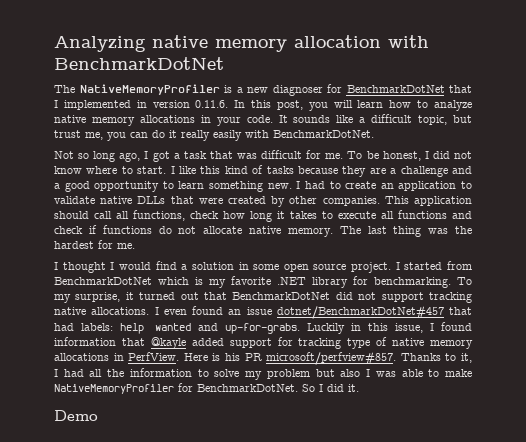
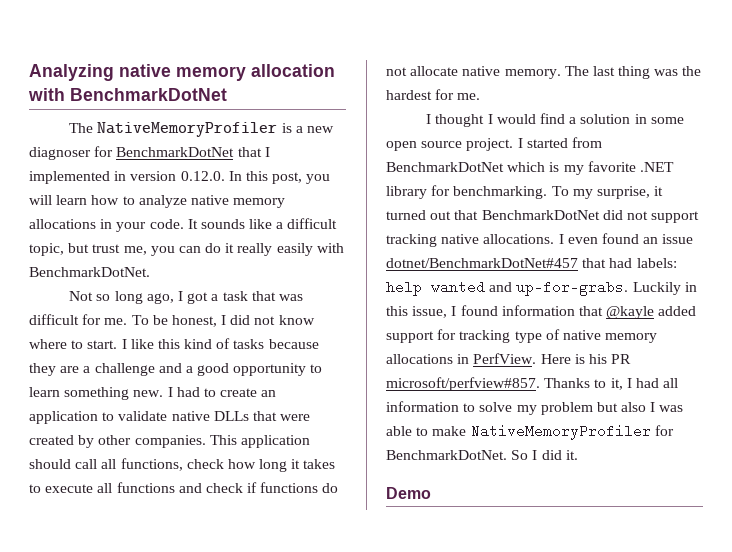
- The NativeMemoryProfiler is a new diagnoser for BenchmarkDotNet that I implemented in version 0.11.6. In this post, you will learn how to analyze native memory allocations in your code.
+ The NativeMemoryProfiler is a new diagnoser for BenchmarkDotNet that I implemented in version 0.12.0. In this post, you will learn how to analyze native memory allocations in your code.
- Thanks to it, I had all the information to solve my problem but also I was able to make NativeMemoryProfiler for BenchmarkDotNet.
+ Thanks to it, I had all information to solve my problem but also I was able to make NativeMemoryProfiler for BenchmarkDotNet.

